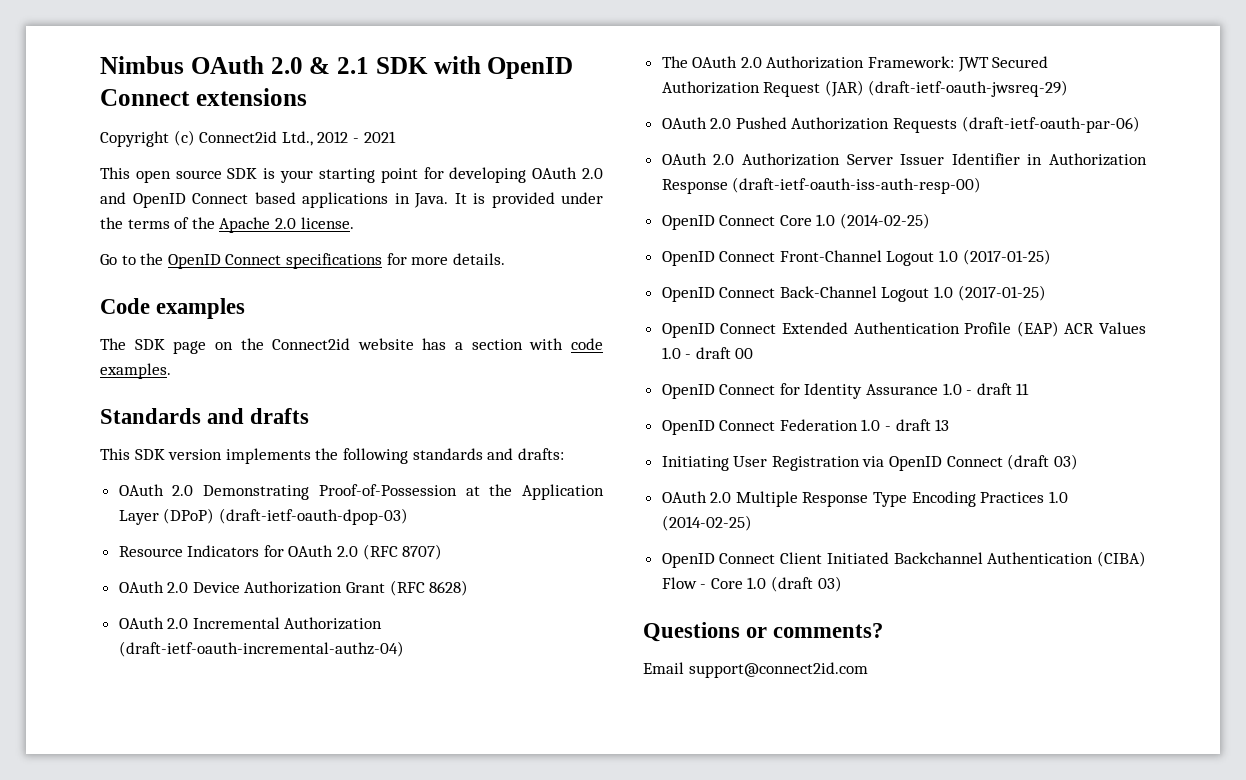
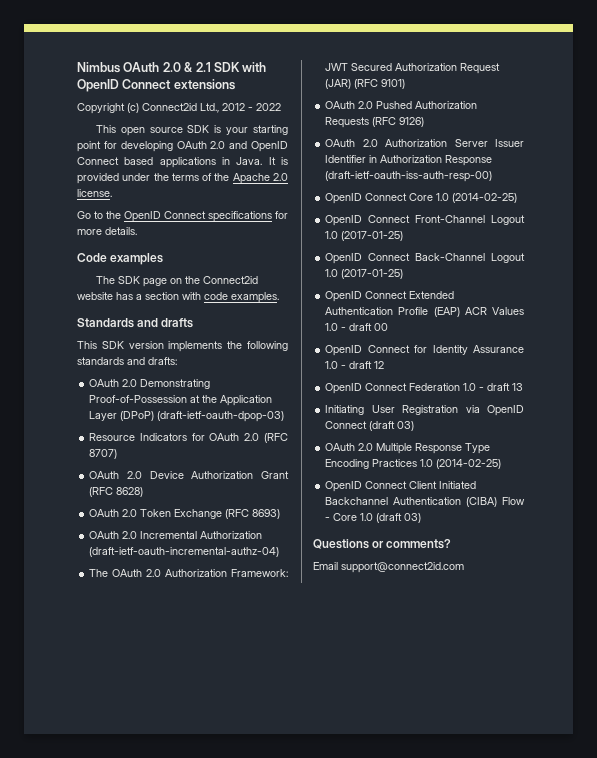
- Copyright (c) Connect2id Ltd., 2012 - 2021
+ Copyright (c) Connect2id Ltd., 2012 - 2022
+ OAuth 2.0 Token Exchange (RFC 8693)
- The OAuth 2.0 Authorization Framework: JWT Secured Authorization Request (JAR) (draft-ietf-oauth-jwsreq-29)
+ The OAuth 2.0 Authorization Framework: JWT Secured Authorization Request (JAR) (RFC 9101)
- OAuth 2.0 Pushed Authorization Requests (draft-ietf-oauth-par-06)
+ OAuth 2.0 Pushed Authorization Requests (RFC 9126)
- OpenID Connect for Identity Assurance 1.0 - draft 11
+ OpenID Connect for Identity Assurance 1.0 - draft 12

